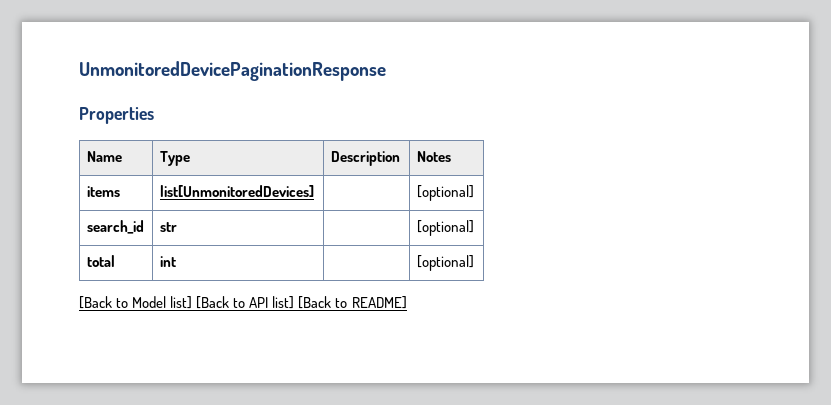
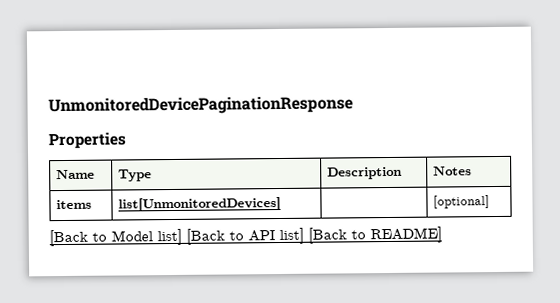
- search_id | str | | [optional]
- total | int | | [optional]

